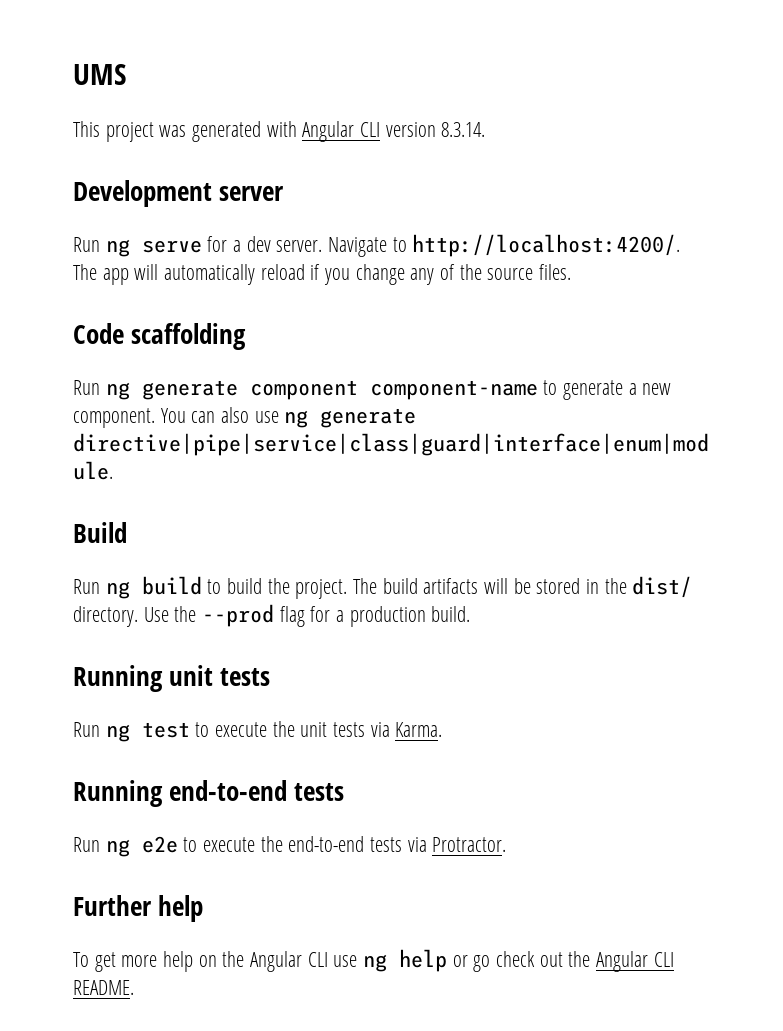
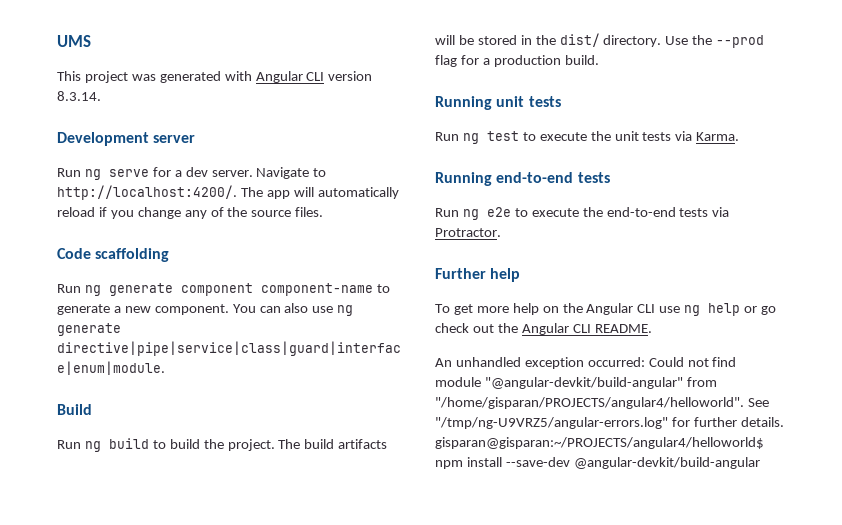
+ An unhandled exception occurred: Could not find module "@angular-devkit/build-angular" from "/home/gisparan/PROJECTS/angular4/helloworld". See "/tmp/ng-U9VRZ5/angular-errors.log" for further details. gisparan@gisparan:~/PROJECTS/angular4/helloworld$ npm install --save-dev @angular-devkit/build-angular

